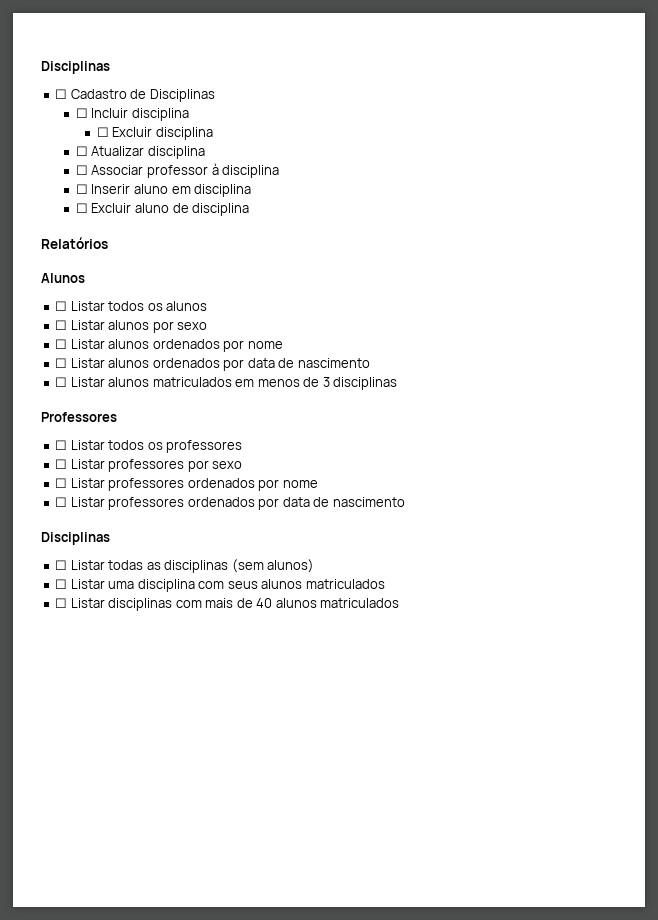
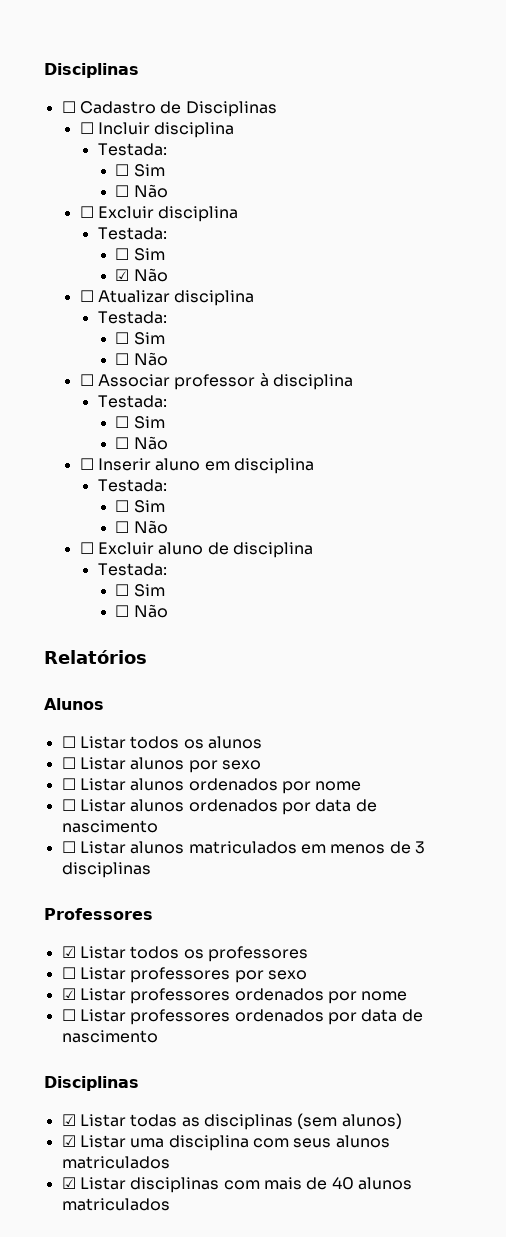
  ☐ Incluir disciplina
+ Testada:
+ ☐ Sim
+ ☐ Não
  ☐ Excluir disciplina
+ Testada:
+ ☐ Sim
+ ☑ Não
  ☐ Atualizar disciplina
+ Testada:
+ ☐ Sim
+ ☐ Não
  ☐ Associar professor à disciplina
+ Testada:
+ ☐ Sim
+ ☐ Não
  ☐ Inserir aluno em disciplina
+ Testada:
+ ☐ Sim
+ ☐ Não
  ☐ Excluir aluno de disciplina
+ Testada:
+ ☐ Sim
+ ☐ Não
- ☐ Listar todos os professores
+ ☑ Listar todos os professores
- ☐ Listar professores ordenados por nome
+ ☑ Listar professores ordenados por nome
- ☐ Listar todas as disciplinas (sem alunos)
+ ☑ Listar todas as disciplinas (sem alunos)
- ☐ Listar uma disciplina com seus alunos matriculados
+ ☑ Listar uma disciplina com seus alunos matriculados
- ☐ Listar disciplinas com mais de 40 alunos matriculados
+ ☑ Listar disciplinas com mais de 40 alunos matriculados

